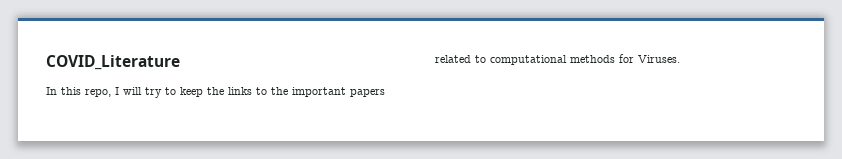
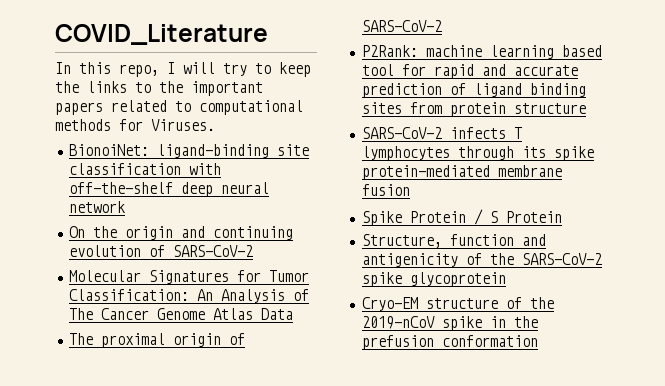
+ BionoiNet: ligand-binding site classification with off-the-shelf deep neural network
+ On the origin and continuing evolution of SARS-CoV-2
+ Molecular Signatures for Tumor Classification: An Analysis of The Cancer Genome Atlas Data
+ The proximal origin of SARS-CoV-2
+ P2Rank: machine learning based tool for rapid and accurate prediction of ligand binding sites from protein structure
+ SARS-CoV-2 infects T lymphocytes through its spike protein-mediated membrane fusion
+ Spike Protein / S Protein
+ Structure, function and antigenicity of the SARS-CoV-2 spike glycoprotein
+ Cryo-EM structure of the 2019-nCoV spike in the prefusion conformation

